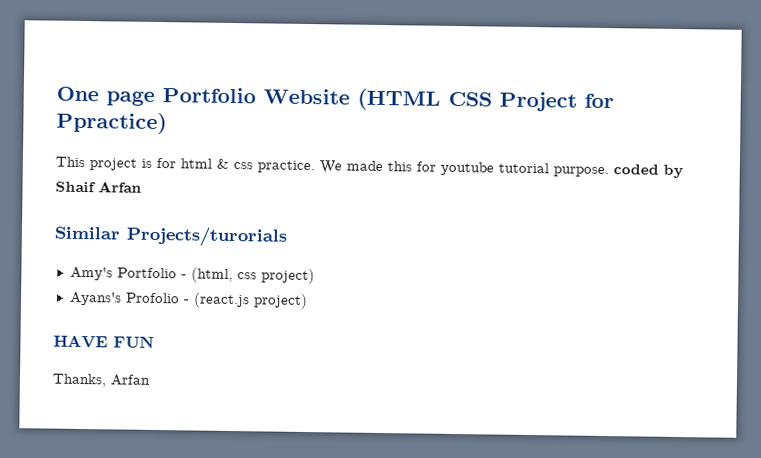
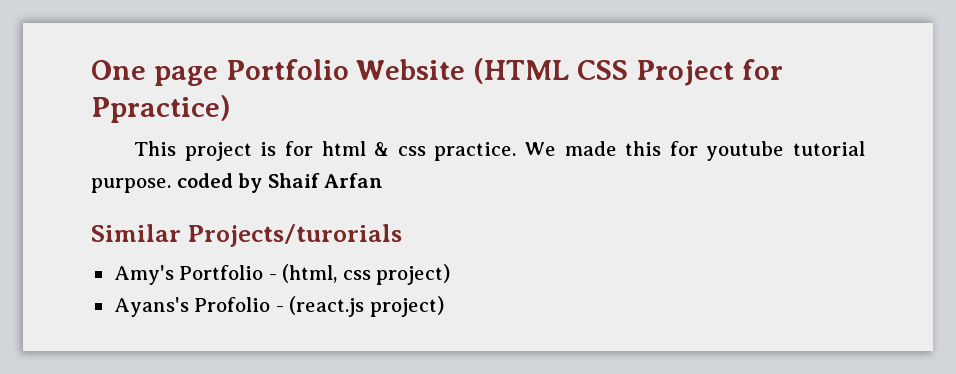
- HAVE FUN
- Thanks, Arfan

